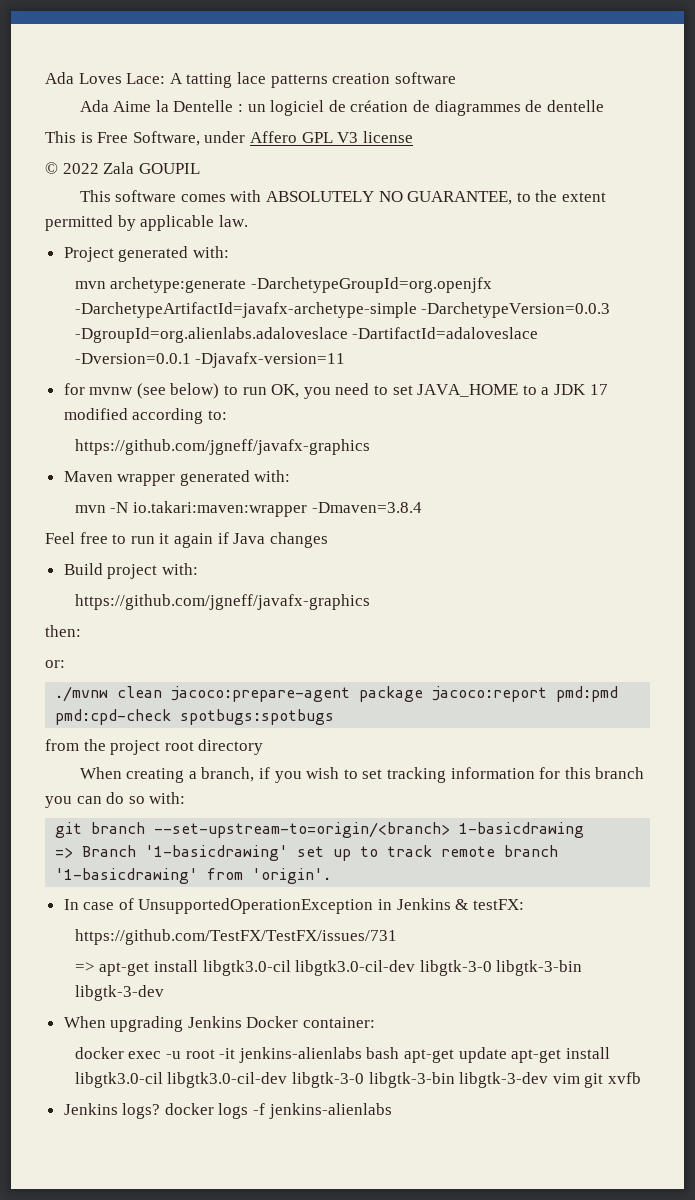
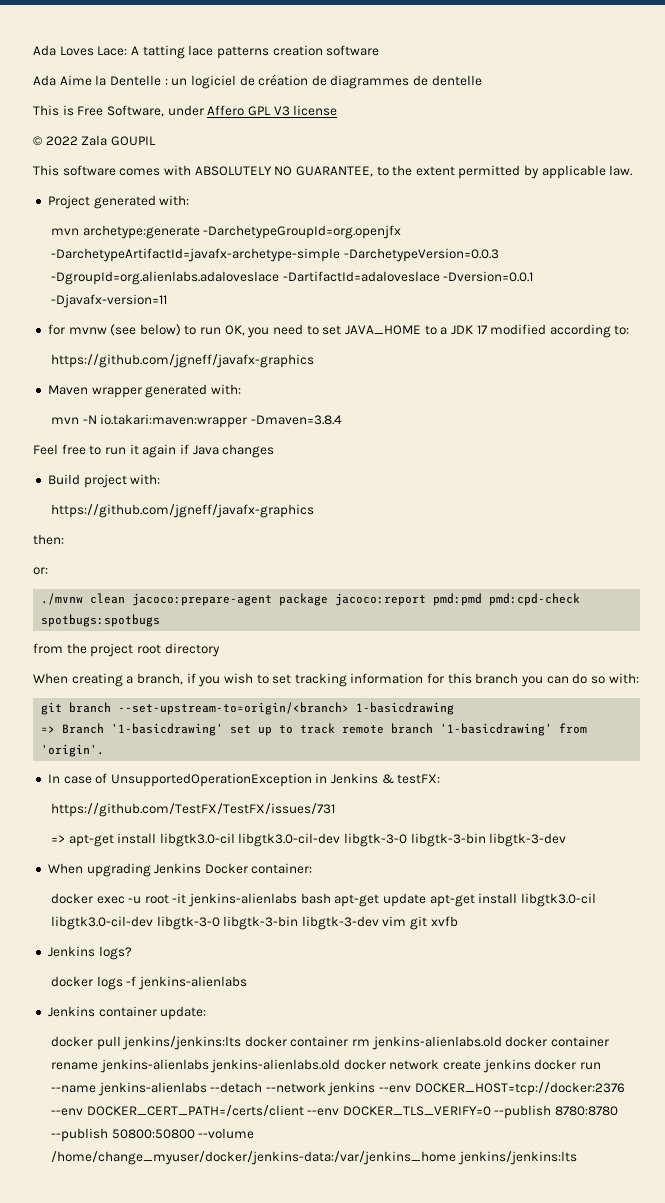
- Jenkins logs? docker logs -f jenkins-alienlabs
+ Jenkins logs?
+ docker logs -f jenkins-alienlabs
+ Jenkins container update:
+ docker pull jenkins/jenkins:lts docker container rm jenkins-alienlabs.old docker container rename jenkins-alienlabs jenkins-alienlabs.old docker network create jenkins docker run --name jenkins-alienlabs --detach --network jenkins --env DOCKER_HOST=tcp://docker:2376 --env DOCKER_CERT_PATH=/certs/client --env DOCKER_TLS_VERIFY=0 --publish 8780:8780 --publish 50800:50800 --volume /home/change_myuser/docker/jenkins-data:/var/jenkins_home jenkins/jenkins:lts

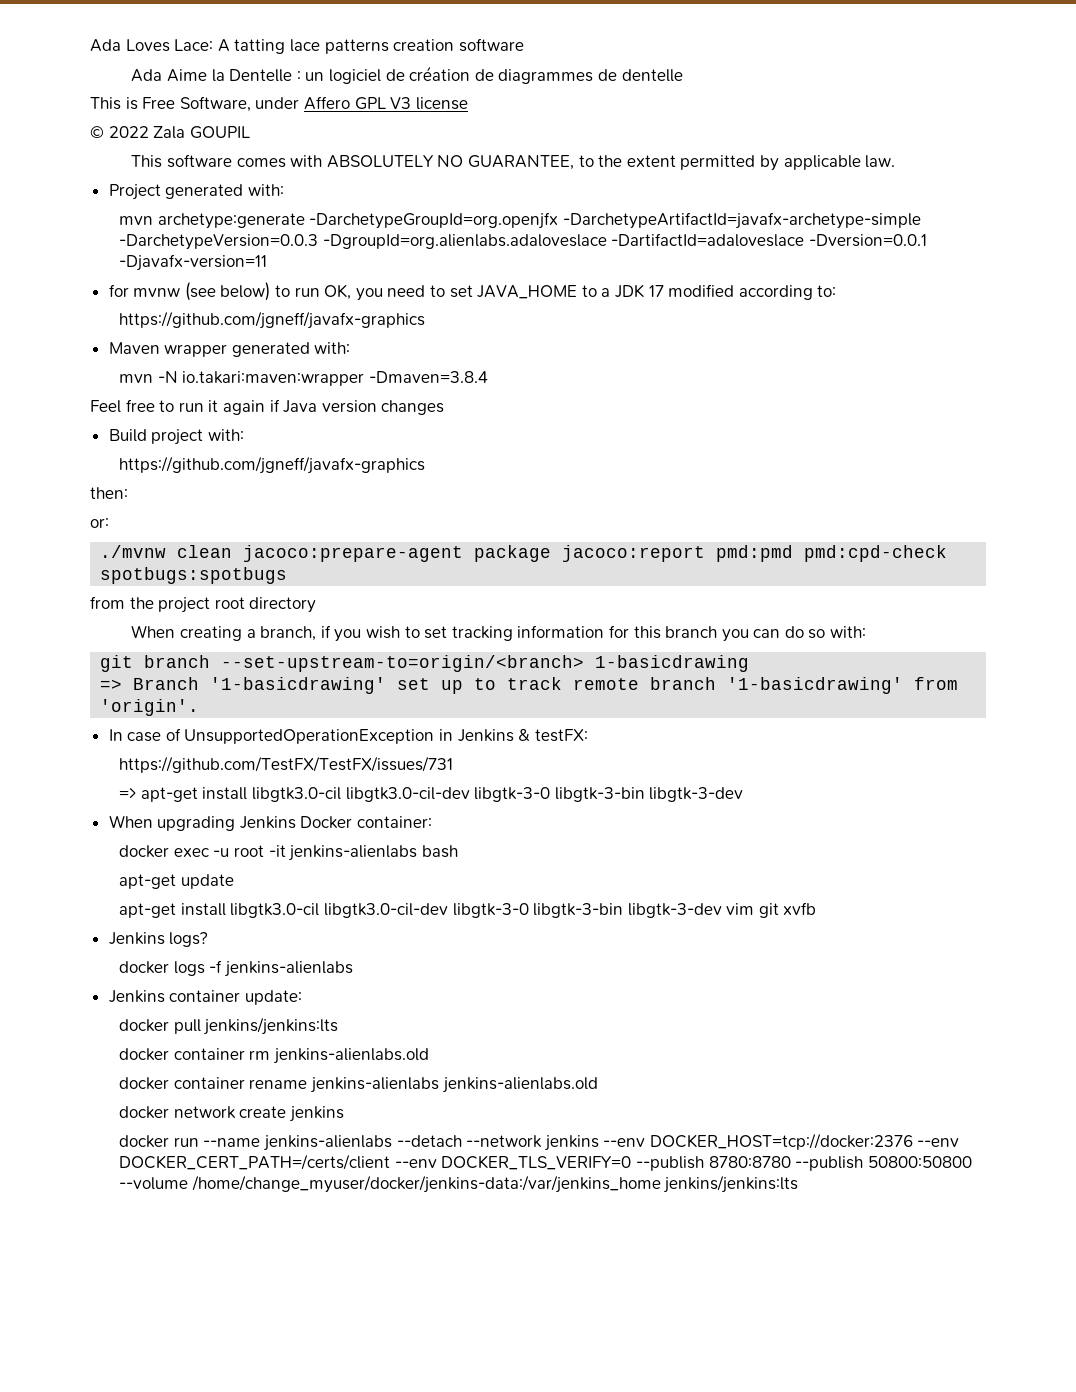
- Feel free to run it again if Java changes
+ Feel free to run it again if Java version changes
- docker exec -u root -it jenkins-alienlabs bash apt-get update apt-get install libgtk3.0-cil libgtk3.0-cil-dev libgtk-3-0 libgtk-3-bin libgtk-3-dev vim git xvfb
+ docker exec -u root -it jenkins-alienlabs bash
+ apt-get update
+ apt-get install libgtk3.0-cil libgtk3.0-cil-dev libgtk-3-0 libgtk-3-bin libgtk-3-dev vim git xvfb
- docker pull jenkins/jenkins:lts docker container rm jenkins-alienlabs.old docker container rename jenkins-alienlabs jenkins-alienlabs.old docker network create jenkins docker run --name jenkins-alienlabs --detach --network jenkins --env DOCKER_HOST=tcp://docker:2376 --env DOCKER_CERT_PATH=/certs/client --env DOCKER_TLS_VERIFY=0 --publish 8780:8780 --publish 50800:50800 --volume /home/change_myuser/docker/jenkins-data:/var/jenkins_home jenkins/jenkins:lts
+ docker pull jenkins/jenkins:lts
+ docker container rm jenkins-alienlabs.old
+ docker container rename jenkins-alienlabs jenkins-alienlabs.old
+ docker network create jenkins
+ docker run --name jenkins-alienlabs --detach --network jenkins --env DOCKER_HOST=tcp://docker:2376 --env DOCKER_CERT_PATH=/certs/client --env DOCKER_TLS_VERIFY=0 --publish 8780:8780 --publish 50800:50800 --volume /home/change_myuser/docker/jenkins-data:/var/jenkins_home jenkins/jenkins:lts

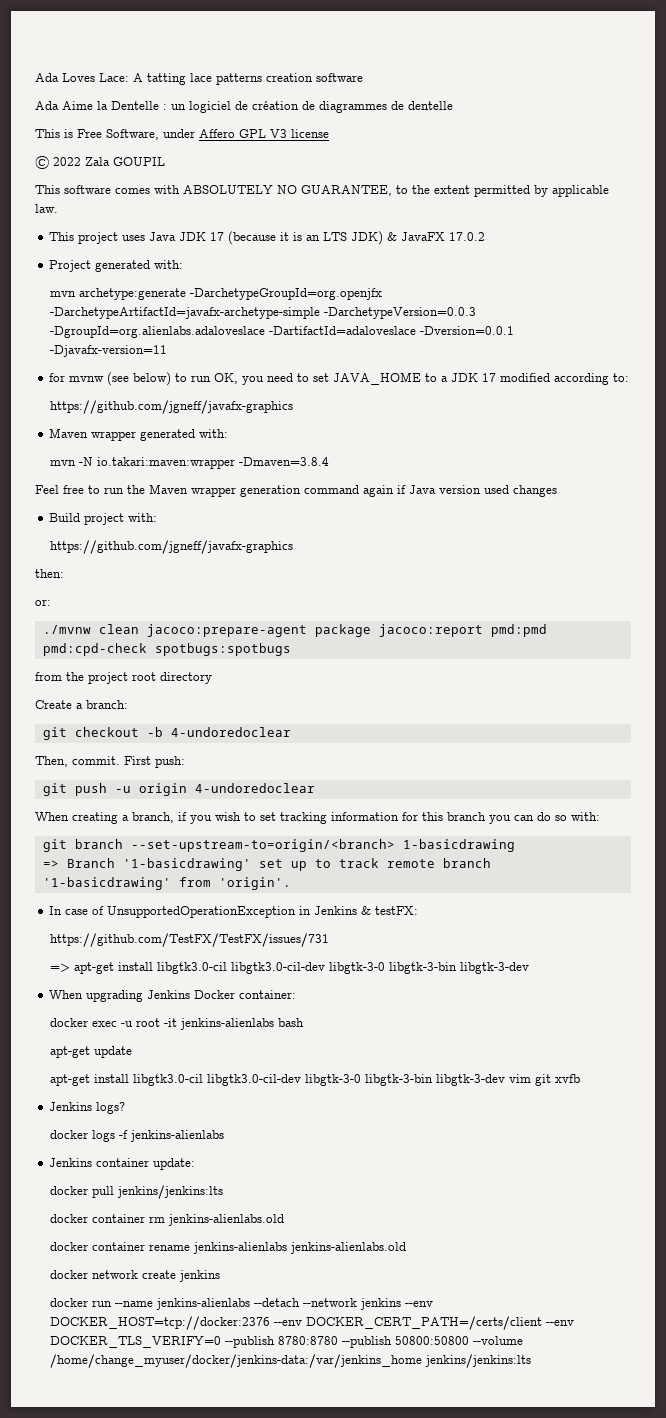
+ This project uses Java JDK 17 (because it is an LTS JDK) & JavaFX 17.0.2
- Feel free to run it again if Java version changes
+ Feel free to run the Maven wrapper generation command again if Java version used changes
+ Create a branch:
+ git checkout -b 4-undoredoclear
+ Then, commit. First push:
+ git push -u origin 4-undoredoclear

